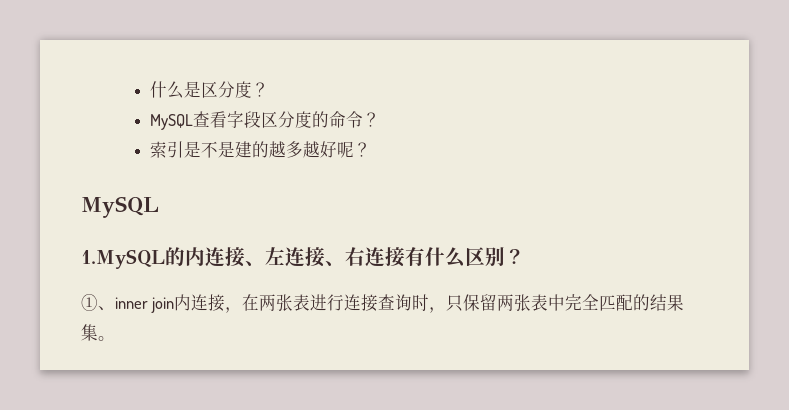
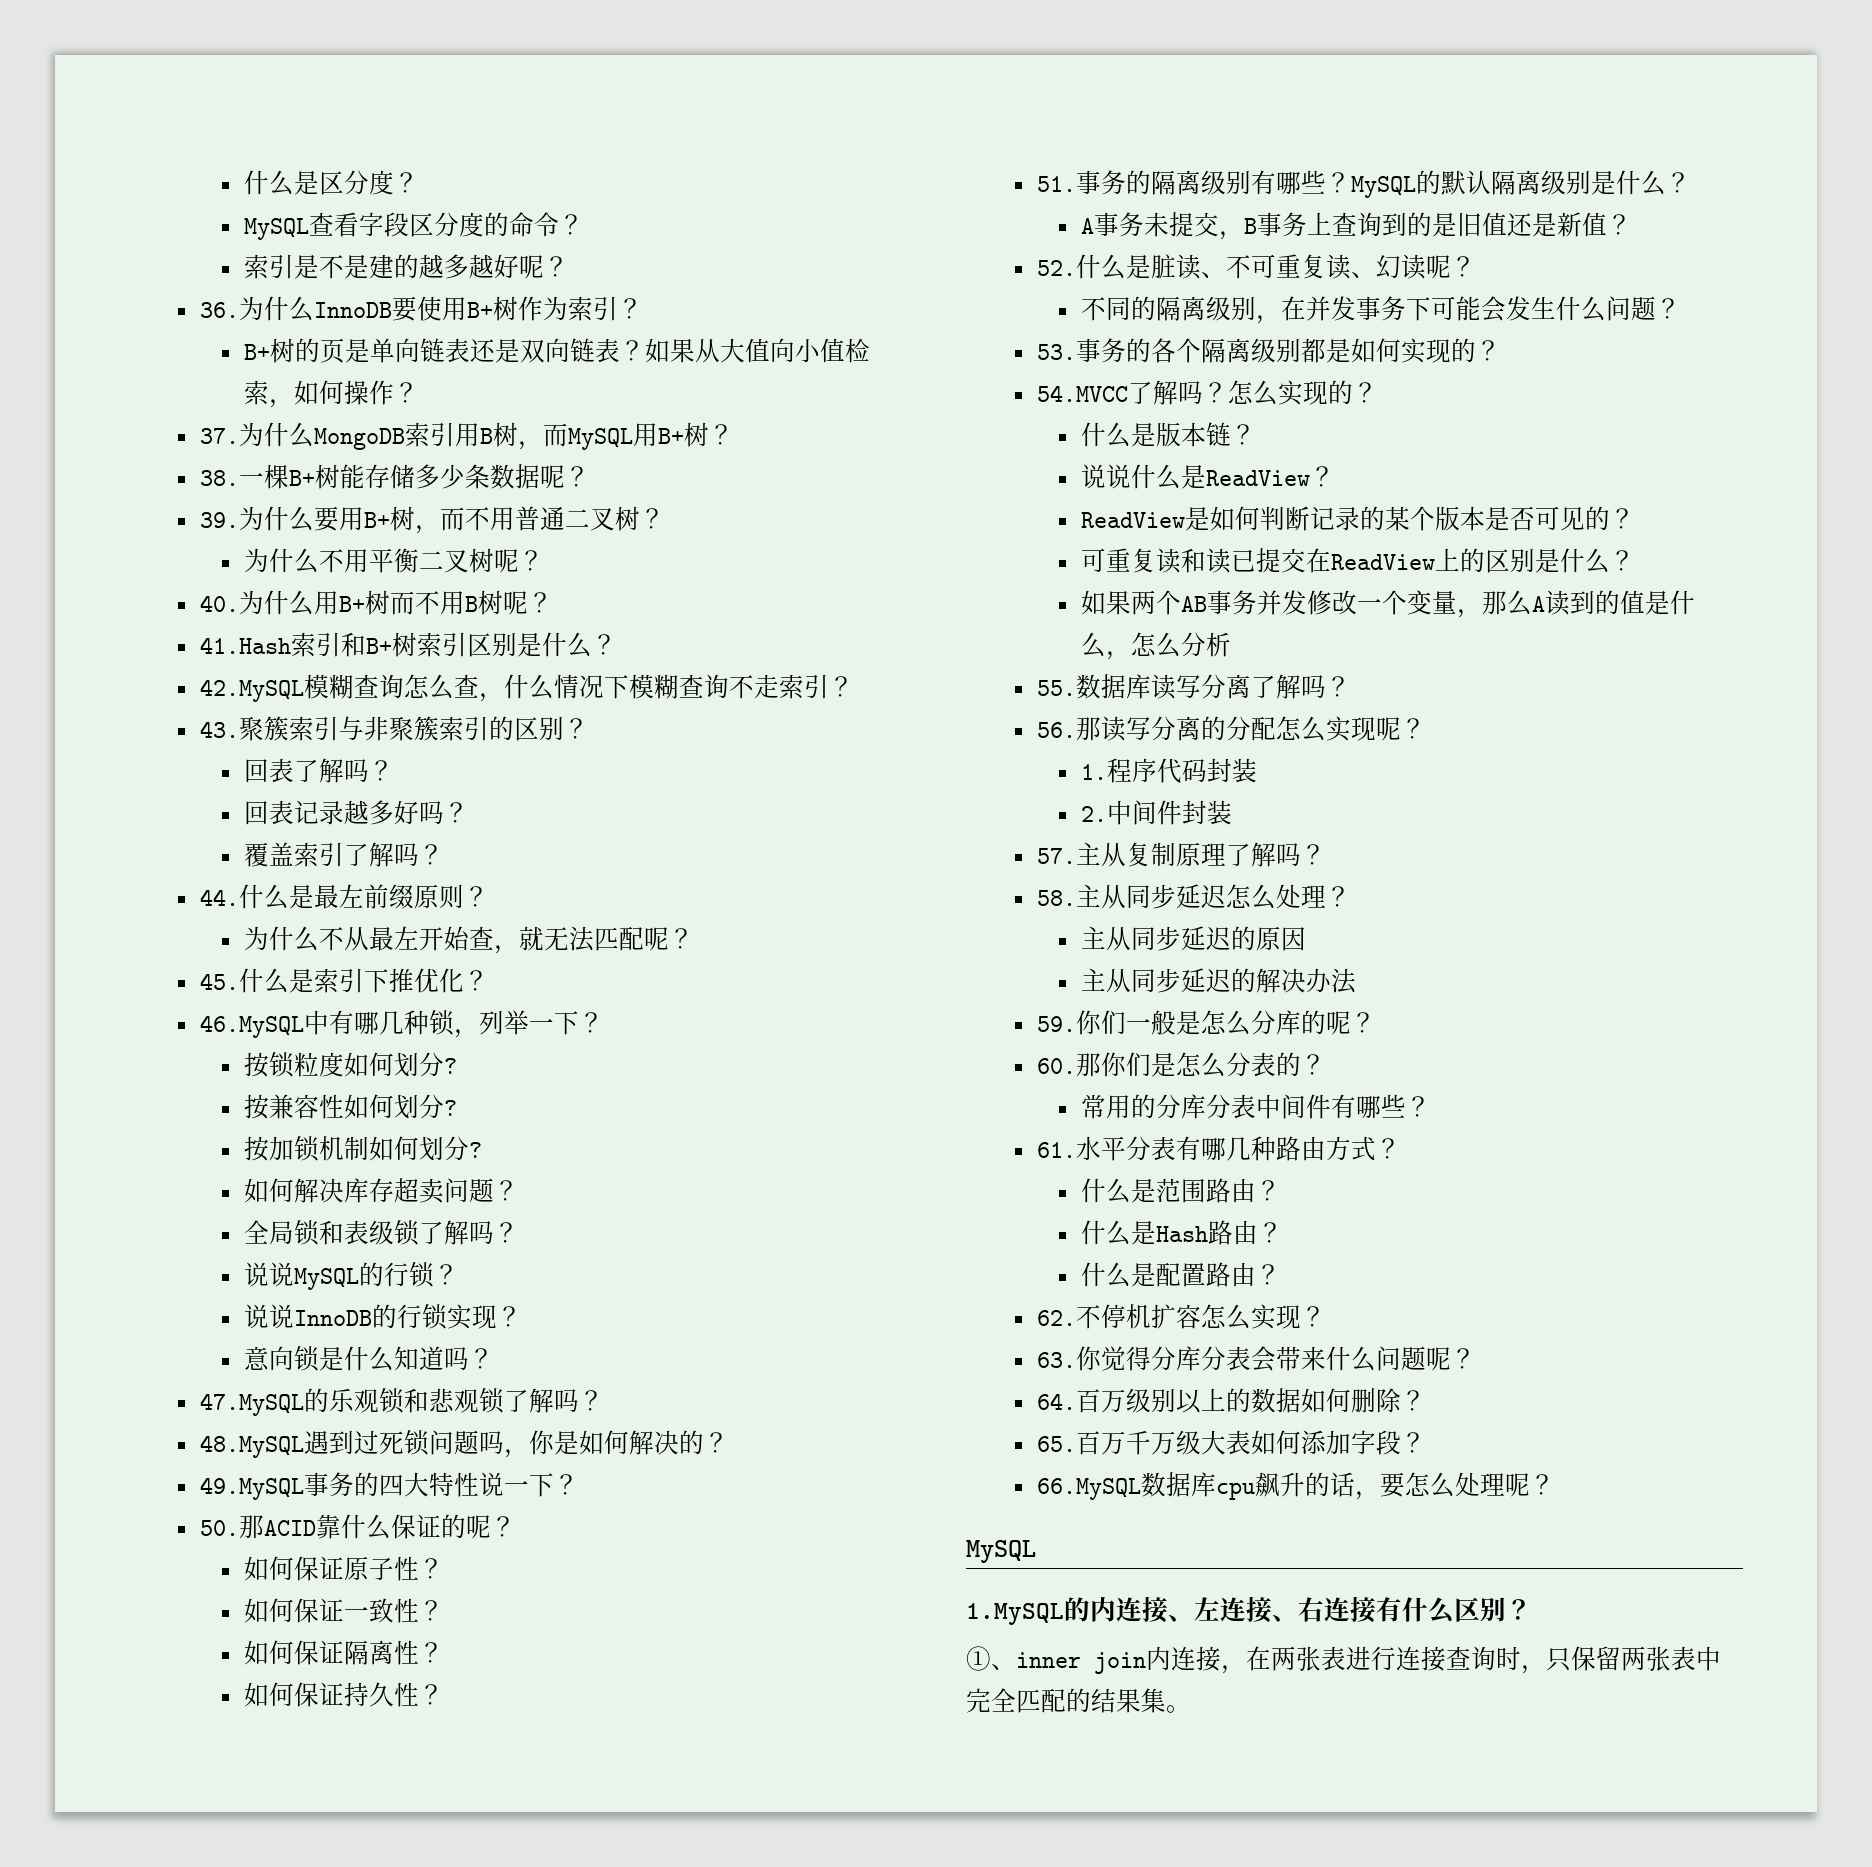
+ 36.为什么InnoDB要使用B+树作为索引？
+ B+树的页是单向链表还是双向链表？如果从大值向小值检索，如何操作？
+ 37.为什么MongoDB索引用B树，而MySQL用B+树？
+ 38.一棵B+树能存储多少条数据呢？
+ 39.为什么要用B+树，而不用普通二叉树？
+ 为什么不用平衡二叉树呢？
+ 40.为什么用B+树而不用B树呢？
+ 41.Hash索引和B+树索引区别是什么？
+ 42.MySQL模糊查询怎么查，什么情况下模糊查询不走索引？
+ 43.聚簇索引与非聚簇索引的区别？
+ 回表了解吗？
+ 回表记录越多好吗？
+ 覆盖索引了解吗？
+ 44.什么是最左前缀原则？
+ 为什么不从最左开始查，就无法匹配呢？
+ 45.什么是索引下推优化？
+ 46.MySQL中有哪几种锁，列举一下？
+ 按锁粒度如何划分?
+ 按兼容性如何划分?
+ 按加锁机制如何划分?
+ 如何解决库存超卖问题？
+ 全局锁和表级锁了解吗？
+ 说说MySQL的行锁？
+ 说说InnoDB的行锁实现？
+ 意向锁是什么知道吗？
+ 47.MySQL的乐观锁和悲观锁了解吗？
+ 48.MySQL遇到过死锁问题吗，你是如何解决的？
+ 49.MySQL事务的四大特性说一下？
+ 50.那ACID靠什么保证的呢？
+ 如何保证原子性？
+ 如何保证一致性？
+ 如何保证隔离性？
+ 如何保证持久性？
+ 51.事务的隔离级别有哪些？MySQL的默认隔离级别是什么？
+ A事务未提交，B事务上查询到的是旧值还是新值？
+ 52.什么是脏读、不可重复读、幻读呢？
+ 不同的隔离级别，在并发事务下可能会发生什么问题？
+ 53.事务的各个隔离级别都是如何实现的？
+ 54.MVCC了解吗？怎么实现的？
+ 什么是版本链？
+ 说说什么是ReadView？
+ ReadView是如何判断记录的某个版本是否可见的？
+ 可重复读和读已提交在ReadView上的区别是什么？
+ 如果两个AB事务并发修改一个变量，那么A读到的值是什么，怎么分析
+ 55.数据库读写分离了解吗？
+ 56.那读写分离的分配怎么实现呢？
+ 1.程序代码封装
+ 2.中间件封装
+ 57.主从复制原理了解吗？
+ 58.主从同步延迟怎么处理？
+ 主从同步延迟的原因
+ 主从同步延迟的解决办法
+ 59.你们一般是怎么分库的呢？
+ 60.那你们是怎么分表的？
+ 常用的分库分表中间件有哪些？
+ 61.水平分表有哪几种路由方式？
+ 什么是范围路由？
+ 什么是Hash路由？
+ 什么是配置路由？
+ 62.不停机扩容怎么实现？
+ 63.你觉得分库分表会带来什么问题呢？
+ 64.百万级别以上的数据如何删除？
+ 65.百万千万级大表如何添加字段？
+ 66.MySQL数据库cpu飙升的话，要怎么处理呢？

